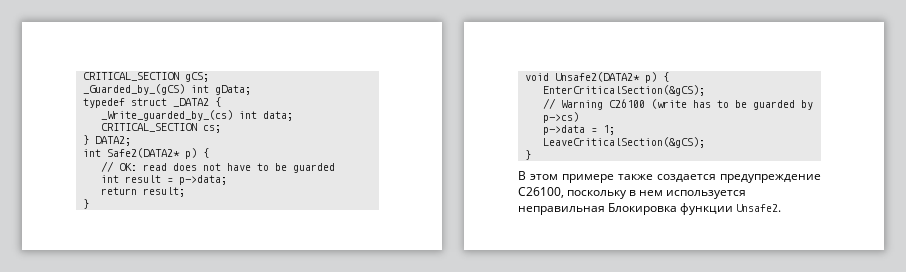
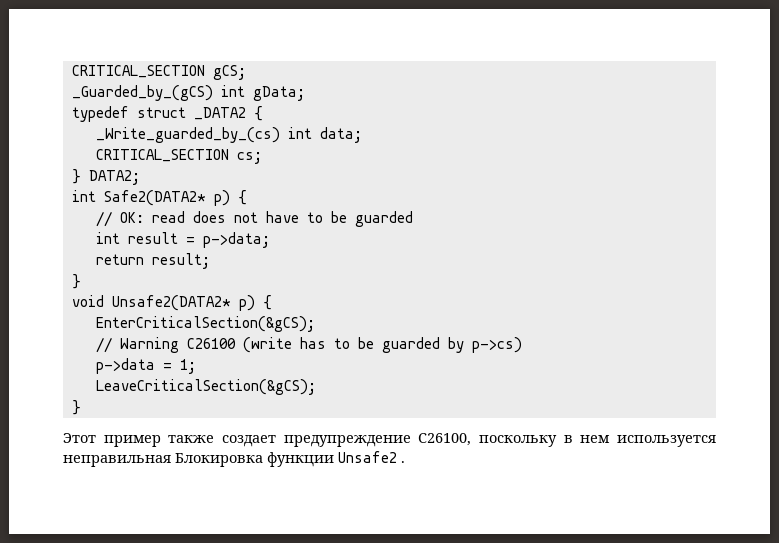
- В этом примере также создается предупреждение C26100, поскольку в нем используется неправильная Блокировка функции Unsafe2.
+ Этот пример также создает предупреждение C26100, поскольку в нем используется неправильная Блокировка функции Unsafe2 .

